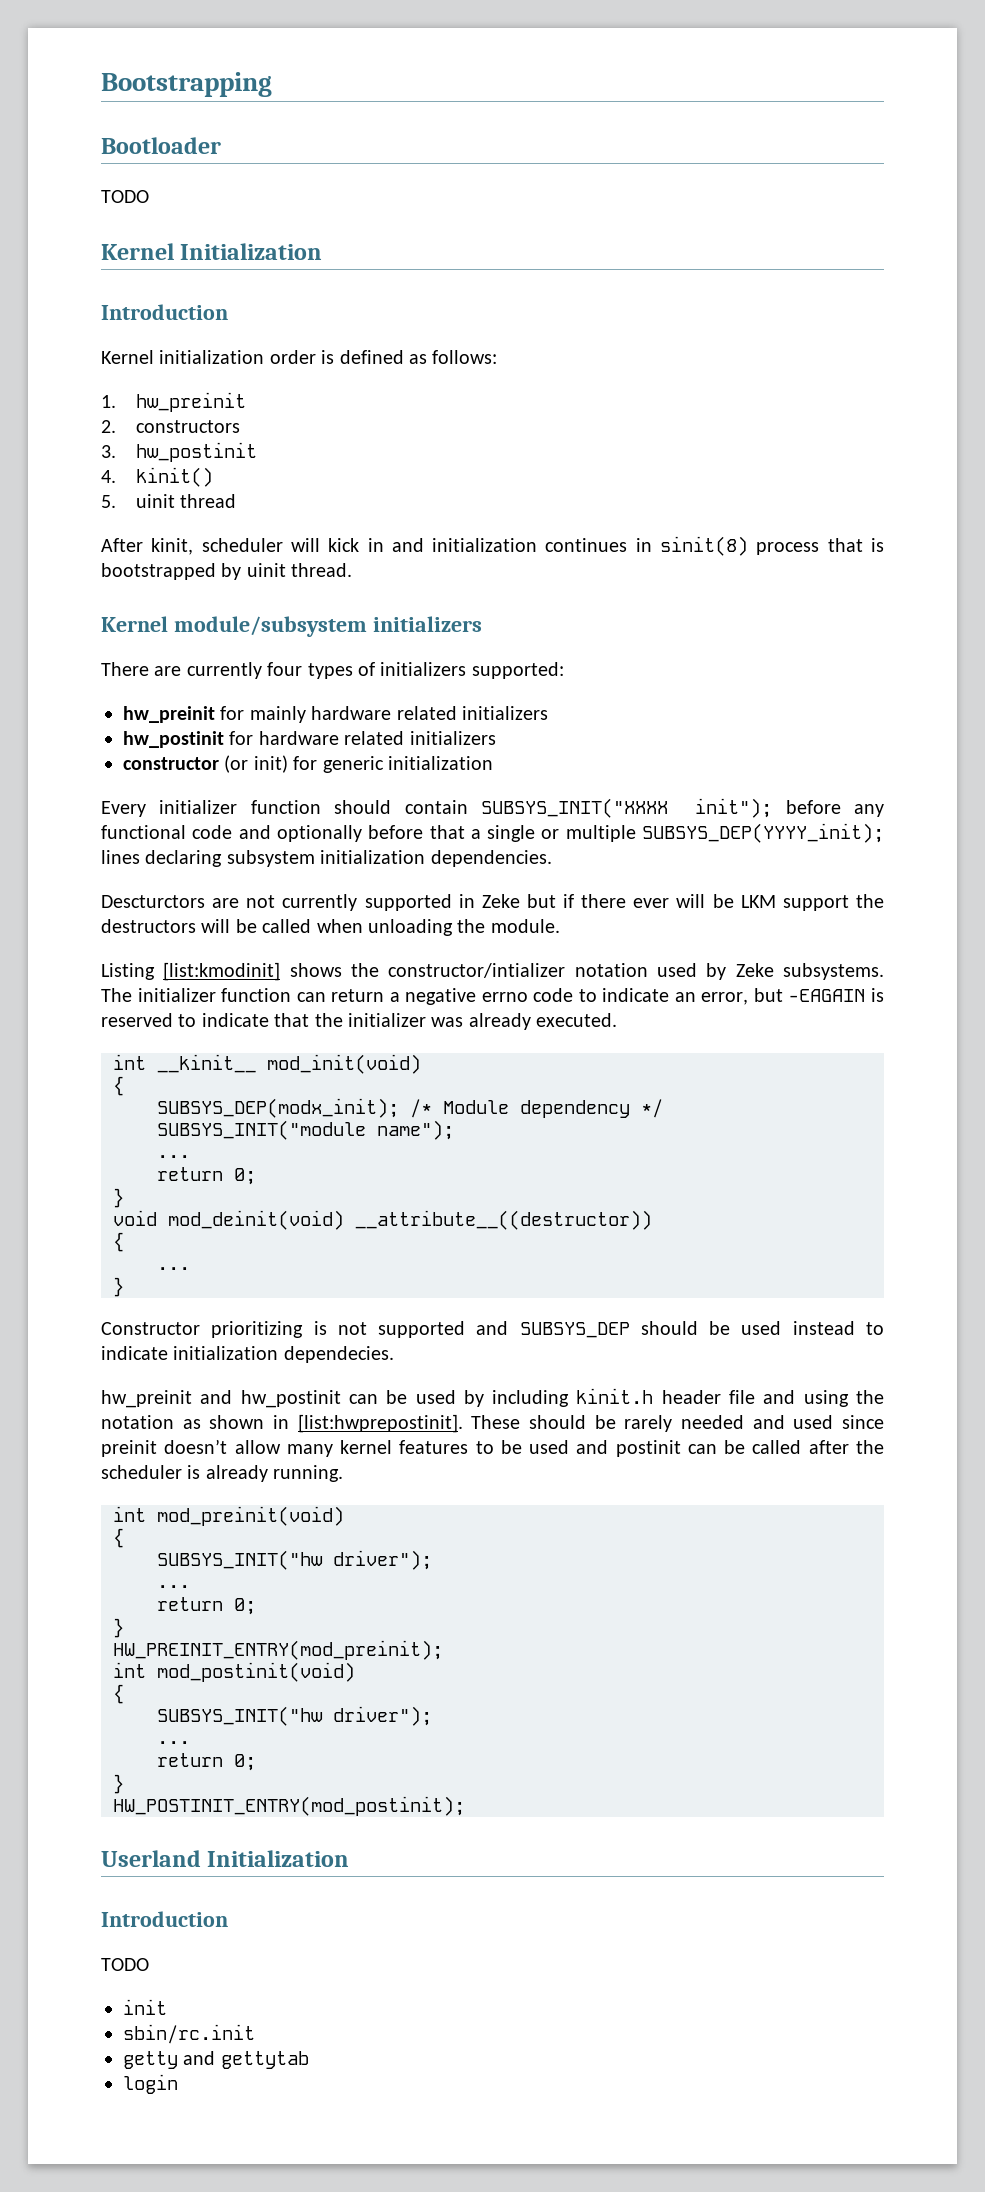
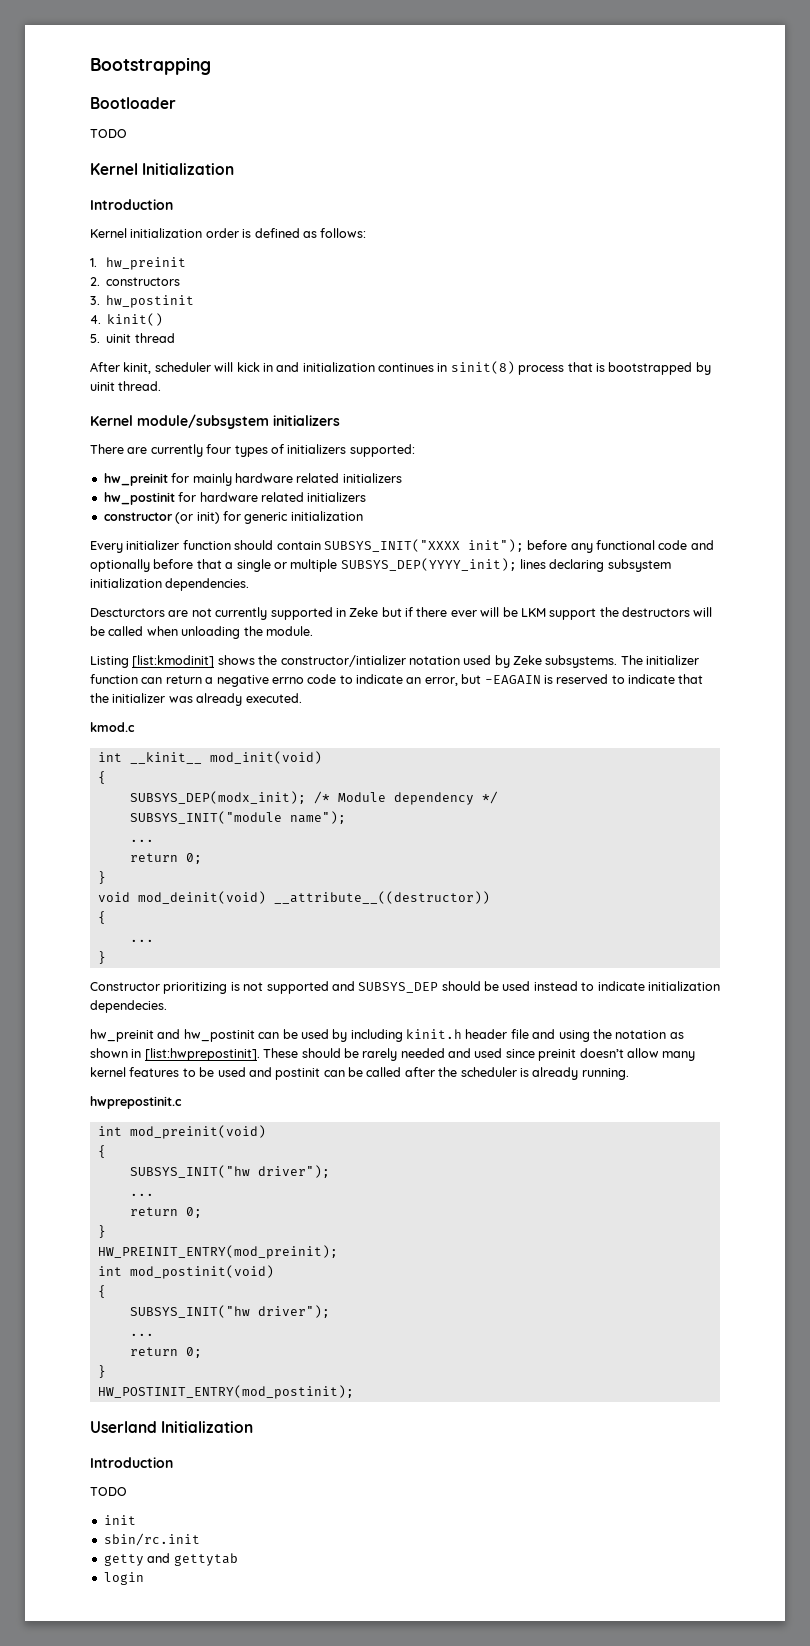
+ kmod.c
+ hwprepostinit.c

